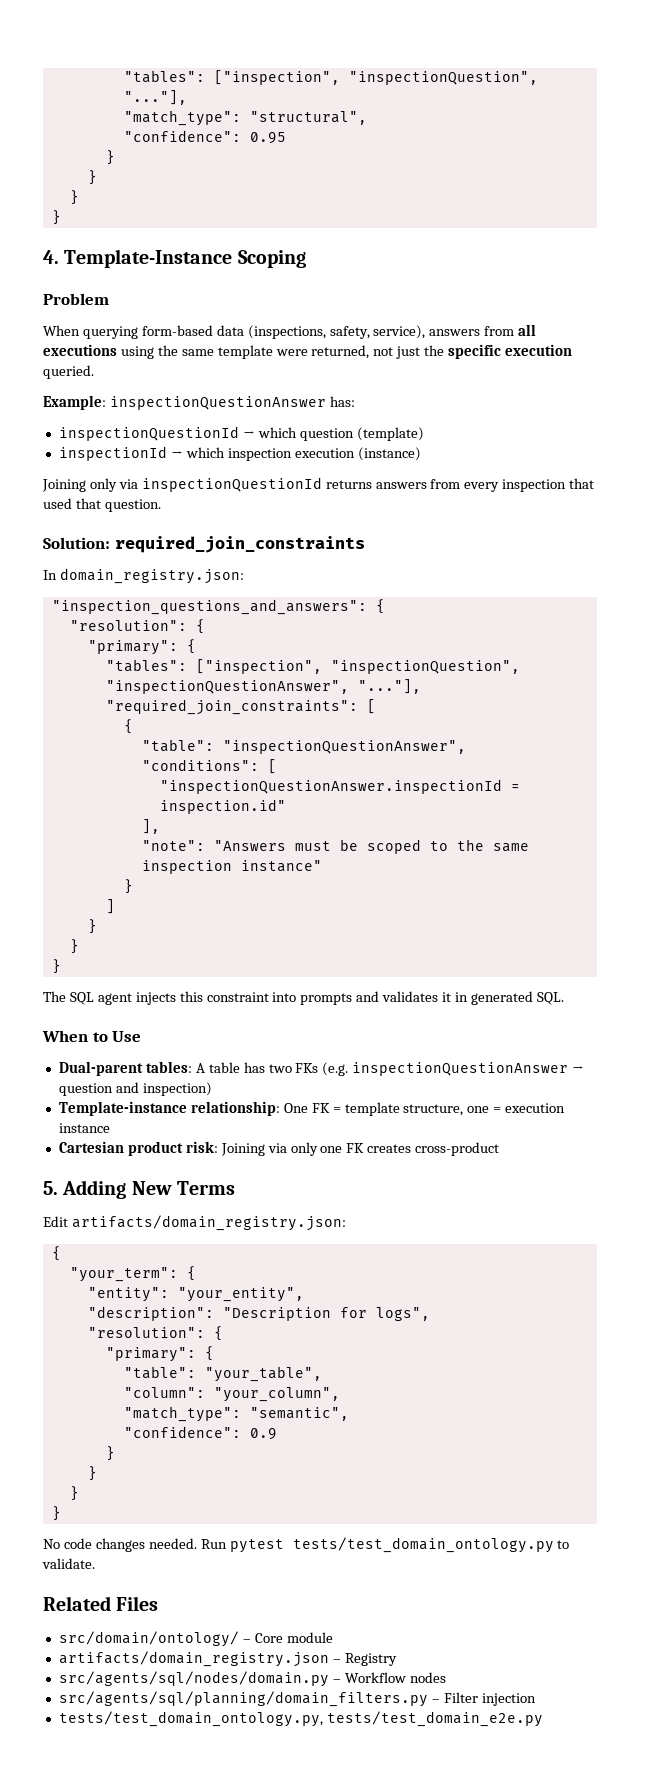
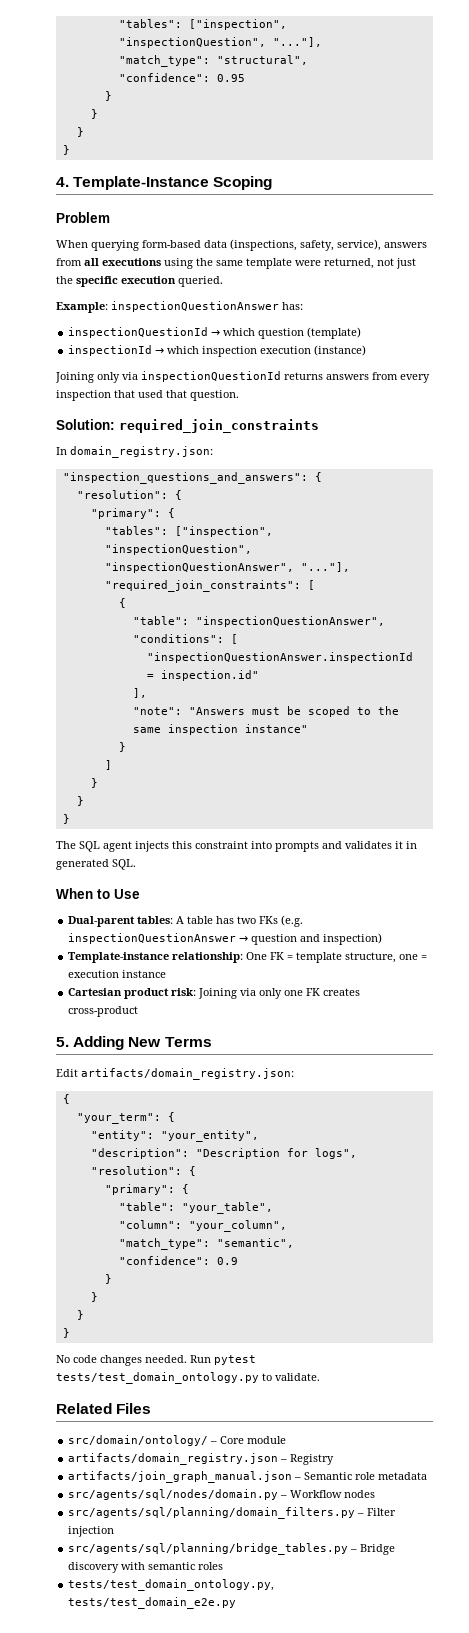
+ artifacts/join_graph_manual.json – Semantic role metadata
+ src/agents/sql/planning/bridge_tables.py – Bridge discovery with semantic roles

